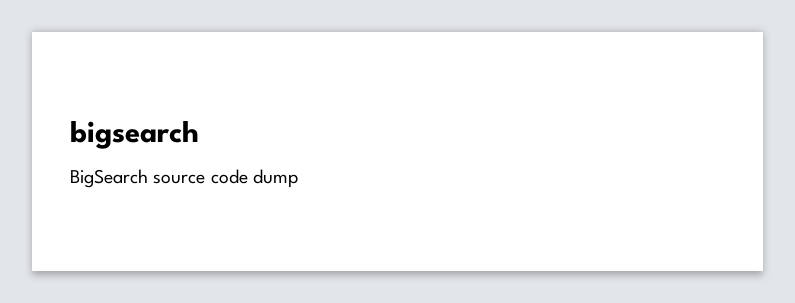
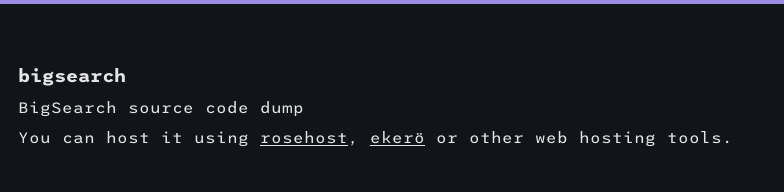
+ You can host it using rosehost, ekerö or other web hosting tools.

